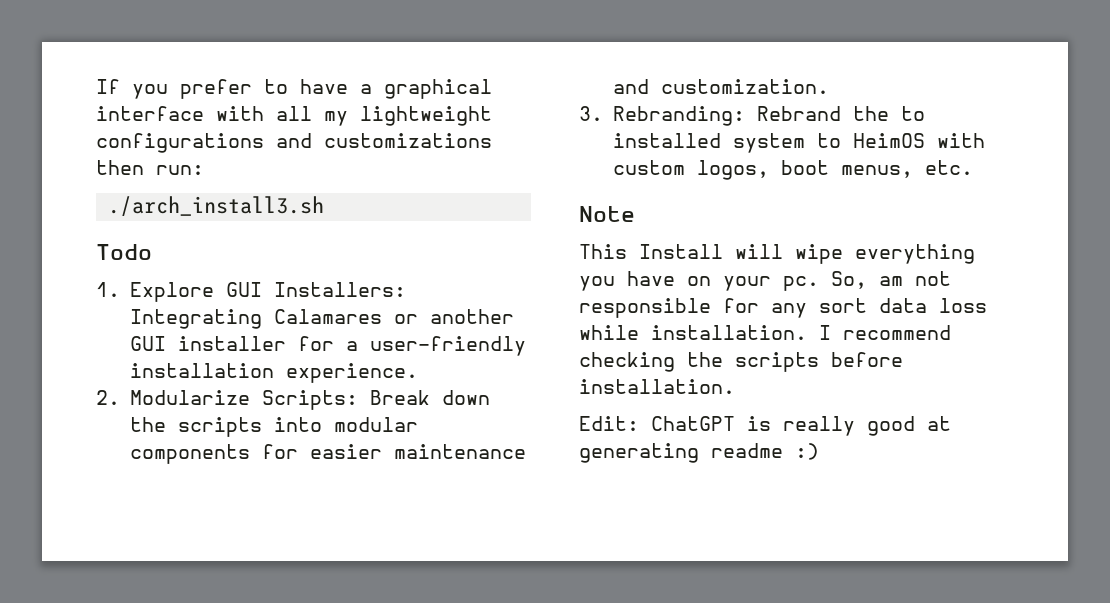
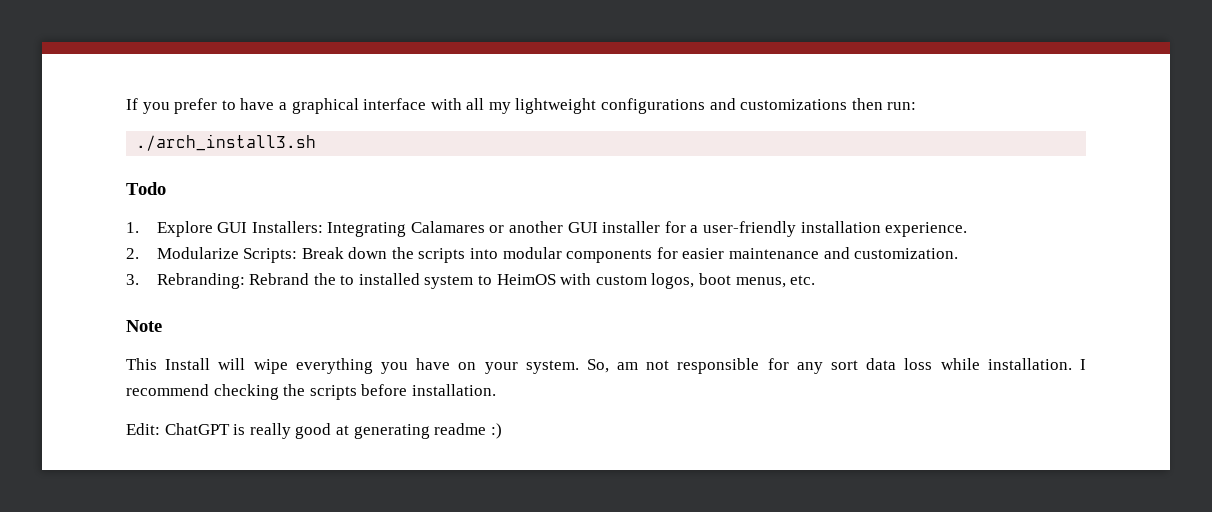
- This Install will wipe everything you have on your pc.
+ This Install will wipe everything you have on your system.

